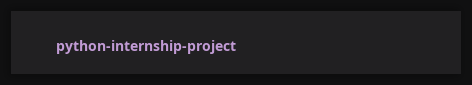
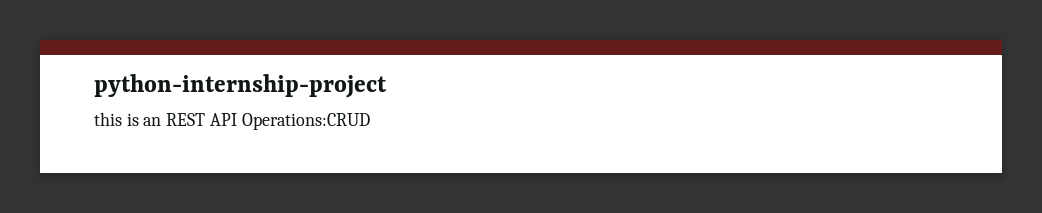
+ this is an REST API Operations:CRUD

